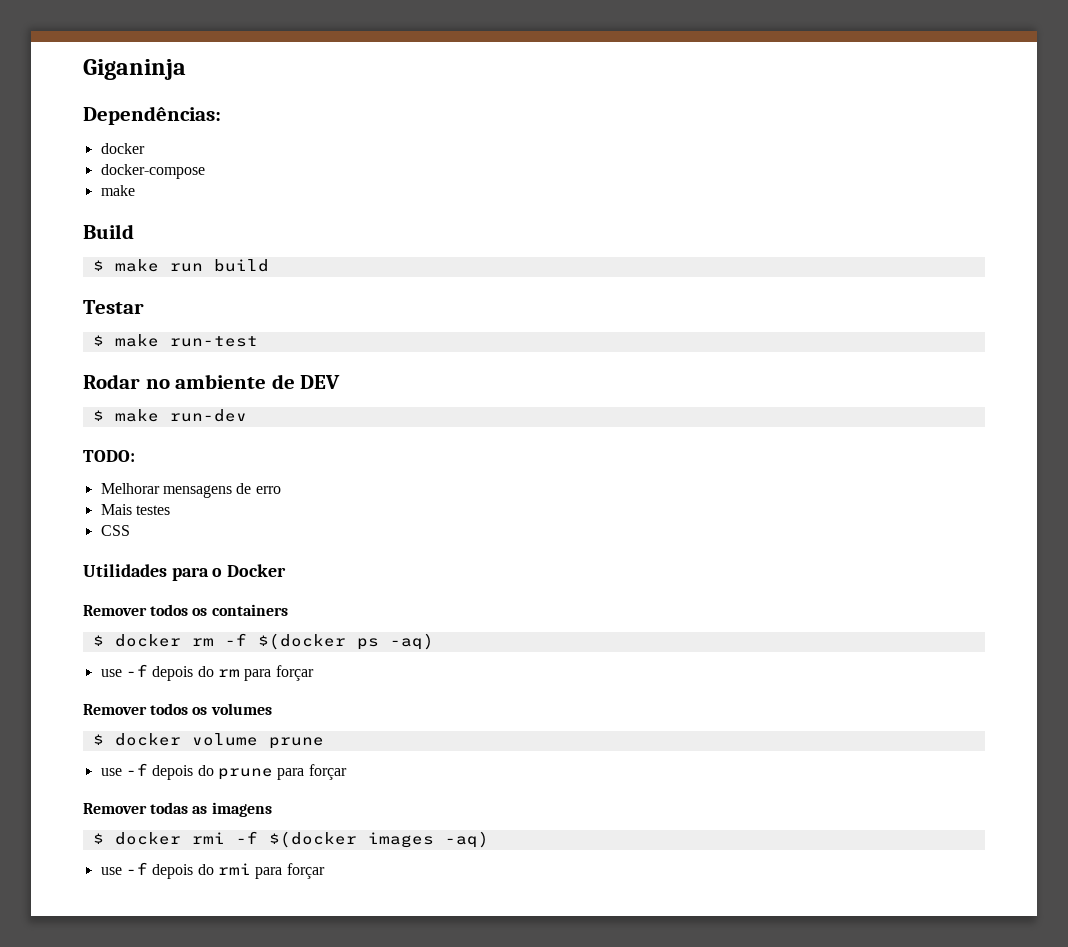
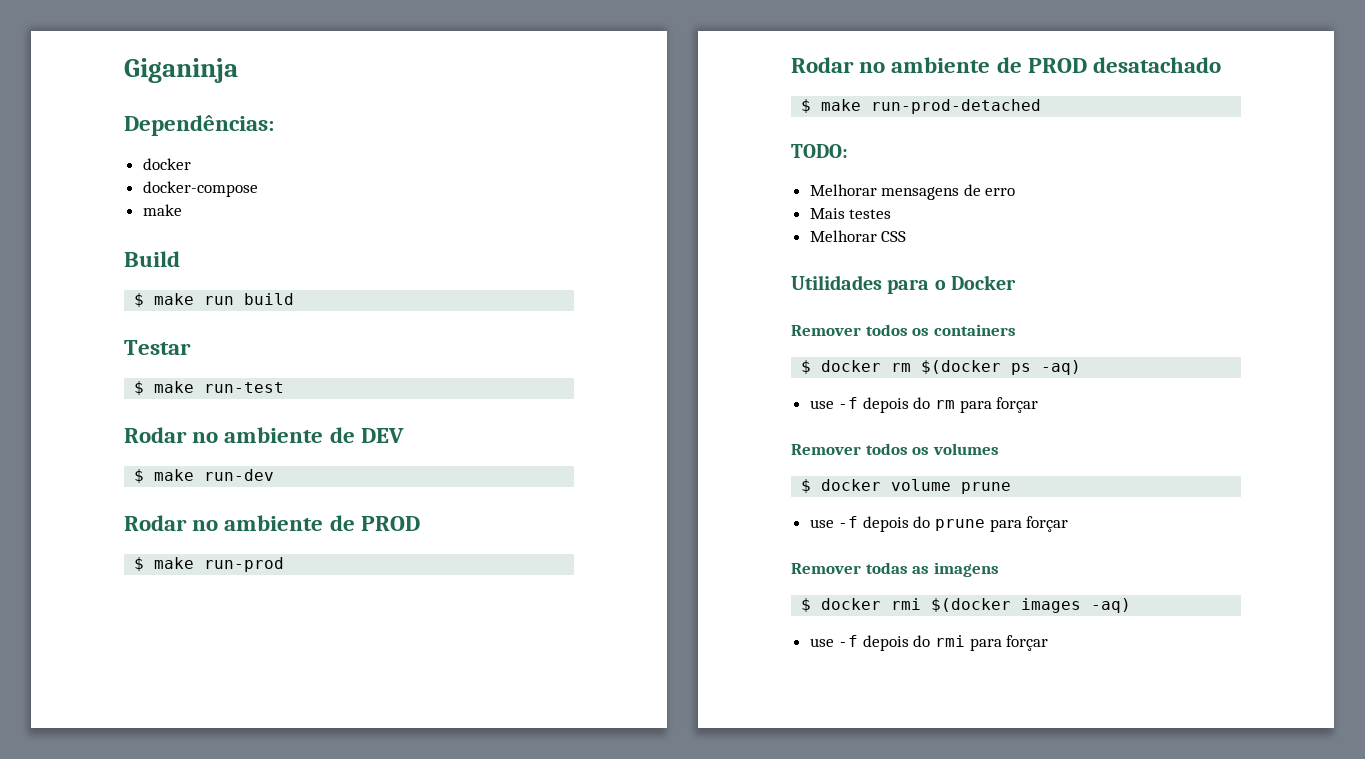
  $ make run-dev
+ Rodar no ambiente de PROD
+ $ make run-prod
+ Rodar no ambiente de PROD desatachado
+ $ make run-prod-detached
- CSS
+ Melhorar CSS
- $ docker rm -f $(docker ps -aq)
+ $ docker rm $(docker ps -aq)
- $ docker rmi -f $(docker images -aq)
+ $ docker rmi $(docker images -aq)

